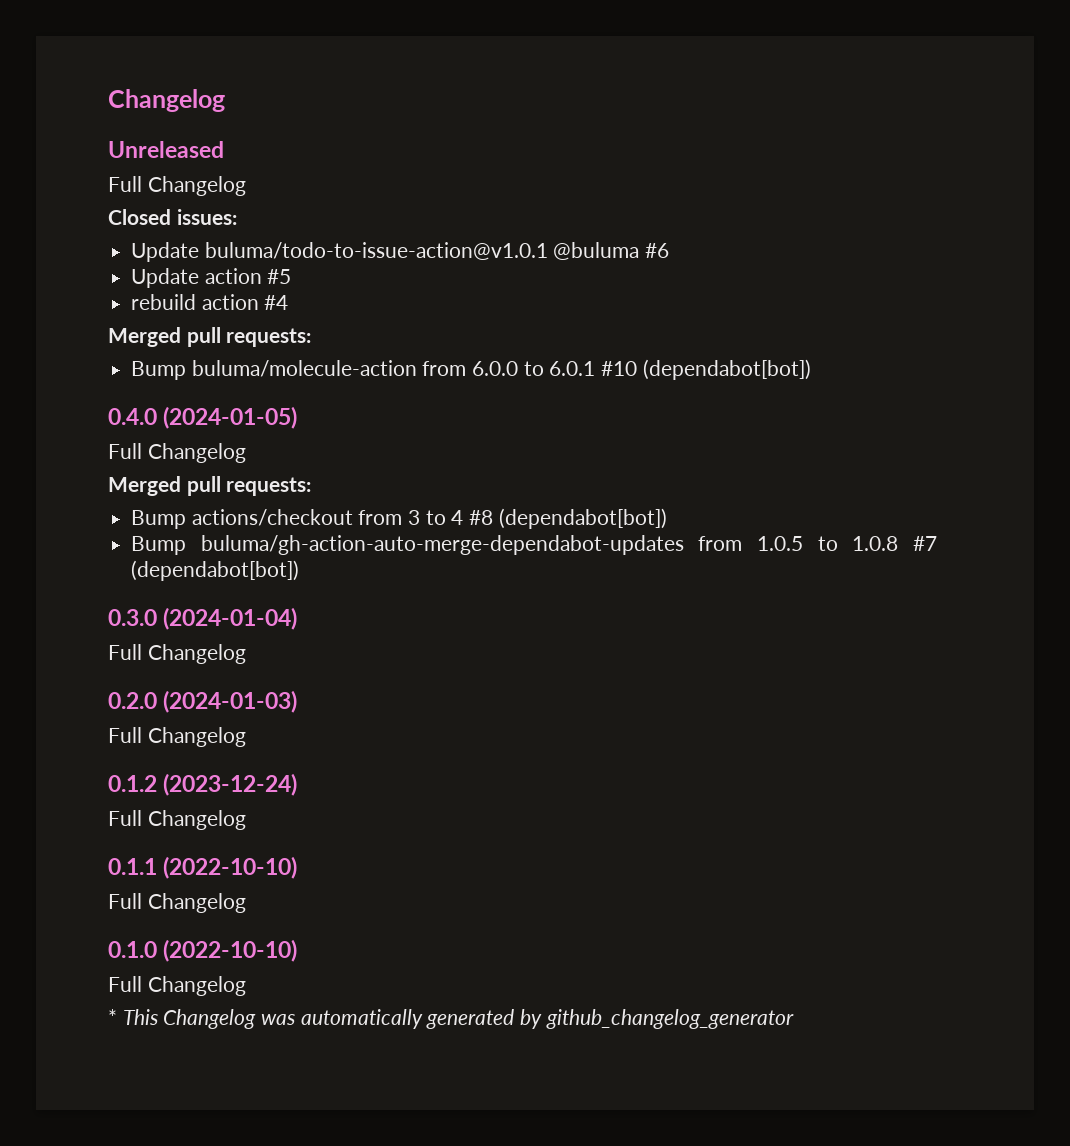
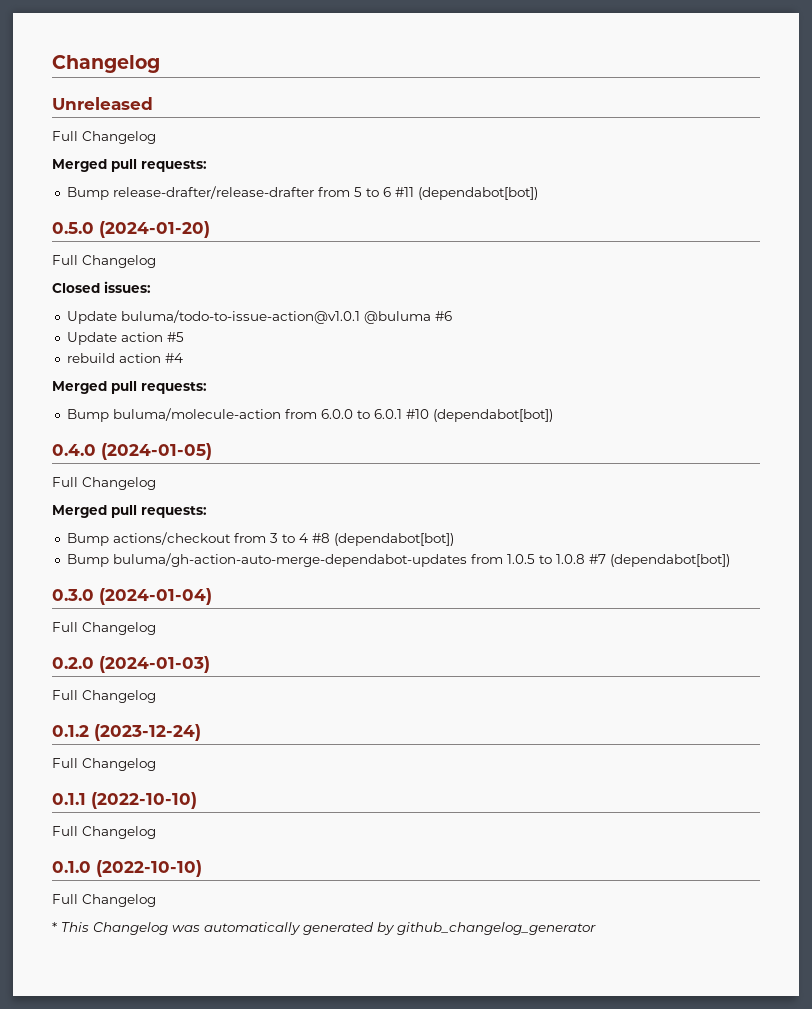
  Unreleased
+ Full Changelog
+ Merged pull requests:
+ Bump release-drafter/release-drafter from 5 to 6 #11 (dependabot[bot])
+ 0.5.0 (2024-01-20)

